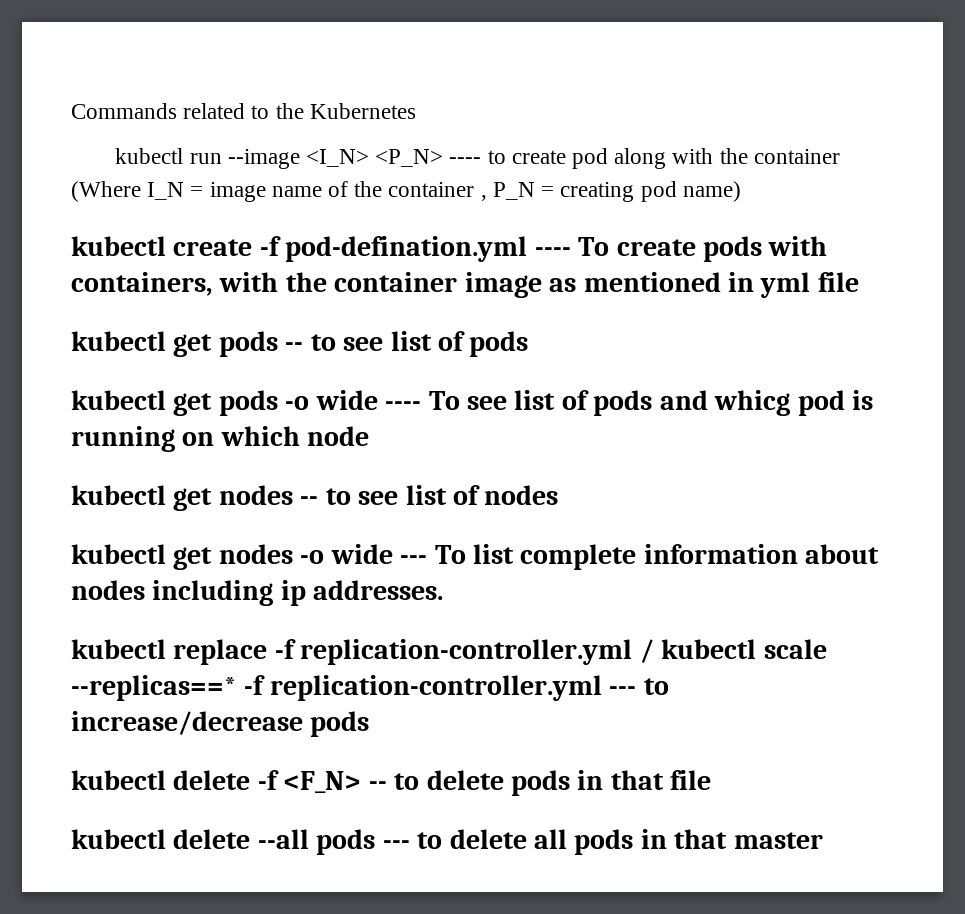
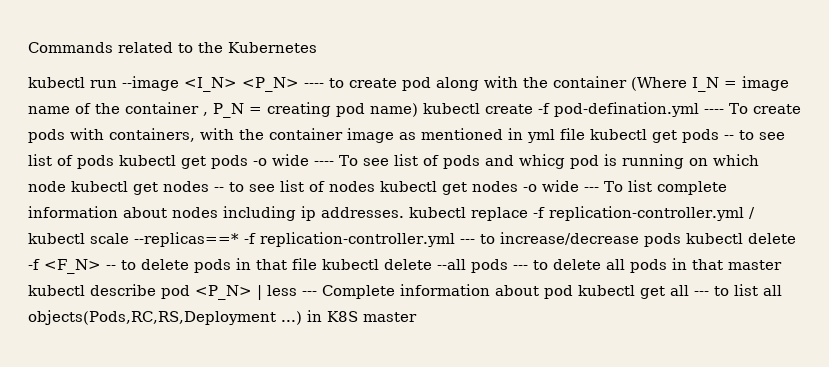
- kubectl run --image <I_N> <P_N> ---- to create pod along with the container (Where I_N = image name of the container , P_N = creating pod name)
- kubectl create -f pod-defination.yml ---- To create pods with containers, with the container image as mentioned in yml file
- kubectl get pods -- to see list of pods
- kubectl get pods -o wide ---- To see list of pods and whicg pod is running on which node
- kubectl get nodes -- to see list of nodes
- kubectl get nodes -o wide --- To list complete information about nodes including ip addresses.
- kubectl replace -f replication-controller.yml / kubectl scale --replicas==* -f replication-controller.yml --- to increase/decrease pods
- kubectl delete -f <F_N> -- to delete pods in that file
- kubectl delete --all pods --- to delete all pods in that master
+ kubectl run --image <I_N> <P_N> ---- to create pod along with the container (Where I_N = image name of the container , P_N = creating pod name) kubectl create -f pod-defination.yml ---- To create pods with containers, with the container image as mentioned in yml file kubectl get pods -- to see list of pods kubectl get pods -o wide ---- To see list of pods and whicg pod is running on which node kubectl get nodes -- to see list of nodes kubectl get nodes -o wide --- To list complete information about nodes including ip addresses. kubectl replace -f replication-controller.yml / kubectl scale --replicas==* -f replication-controller.yml --- to increase/decrease pods kubectl delete -f <F_N> -- to delete pods in that file kubectl delete --all pods --- to delete all pods in that master kubectl describe pod <P_N> | less --- Complete information about pod kubectl get all --- to list all objects(Pods,RC,RS,Deployment ...) in K8S master

